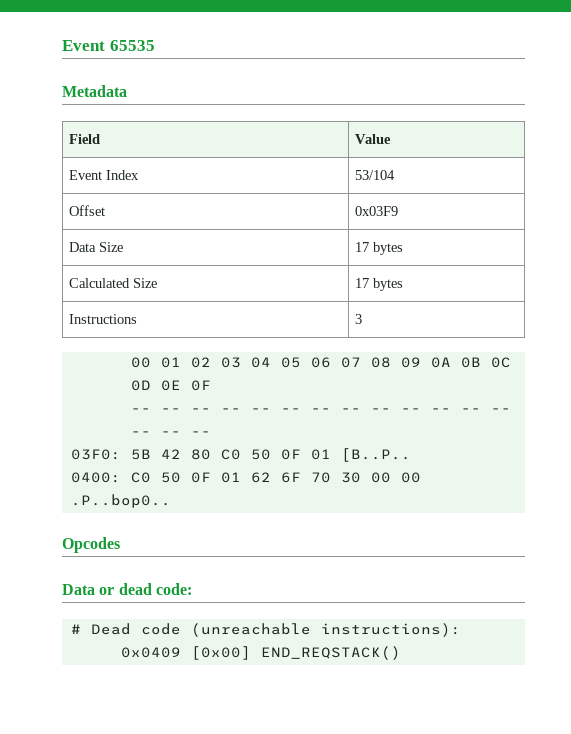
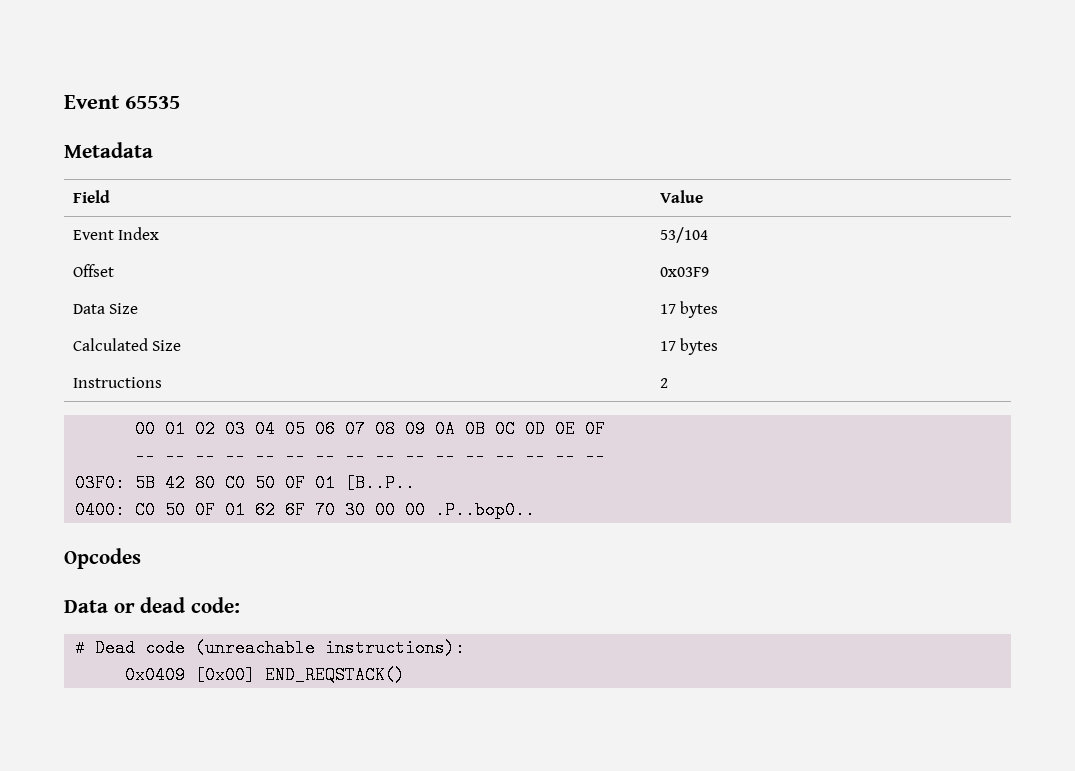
- Instructions | 3
+ Instructions | 2

